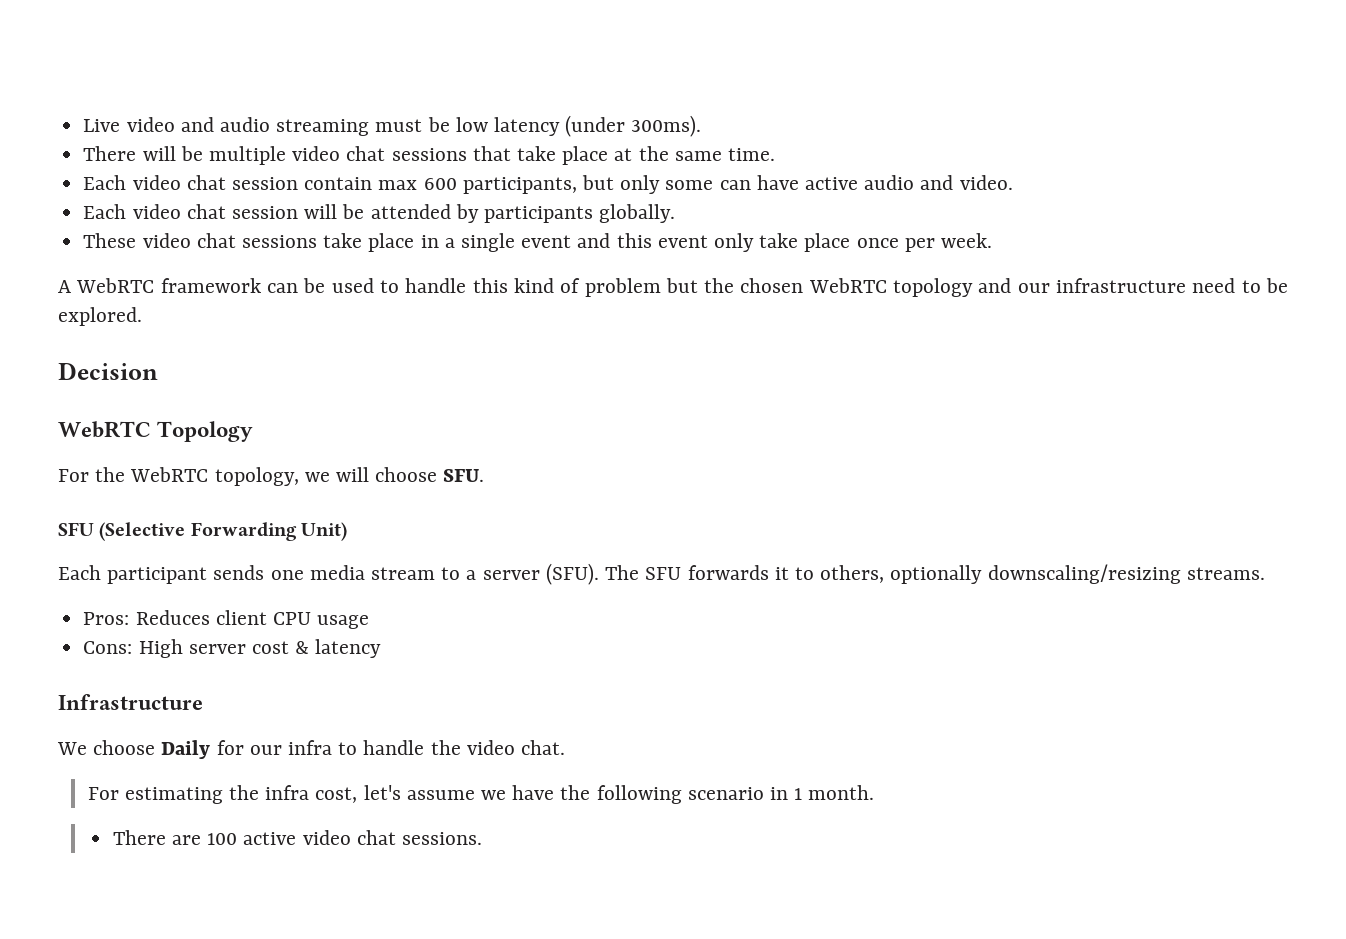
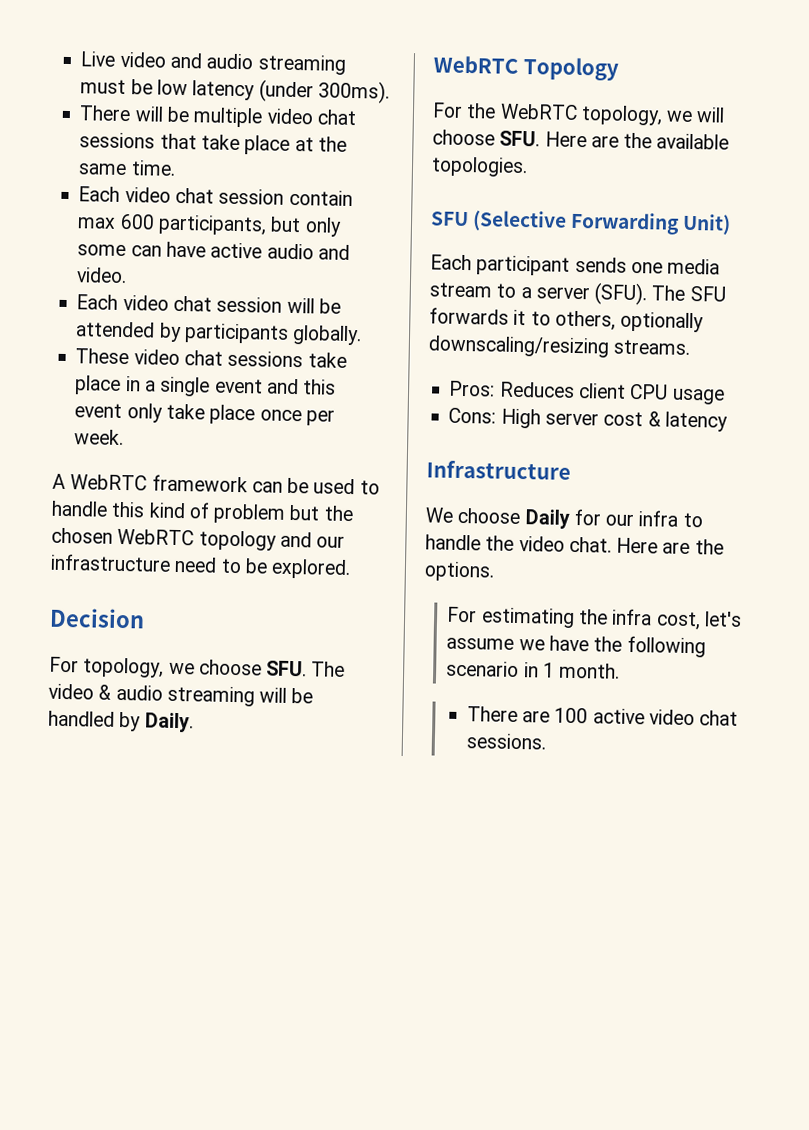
+ For topology, we choose SFU. The video & audio streaming will be handled by Daily.
- For the WebRTC topology, we will choose SFU.
+ For the WebRTC topology, we will choose SFU. Here are the available topologies.
+ Here are the options.

